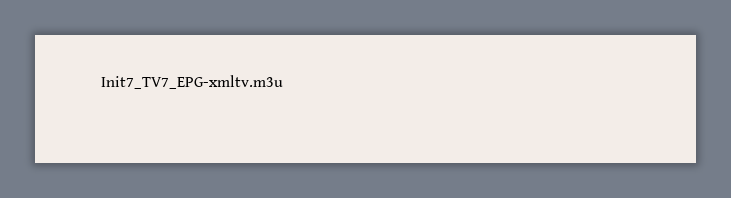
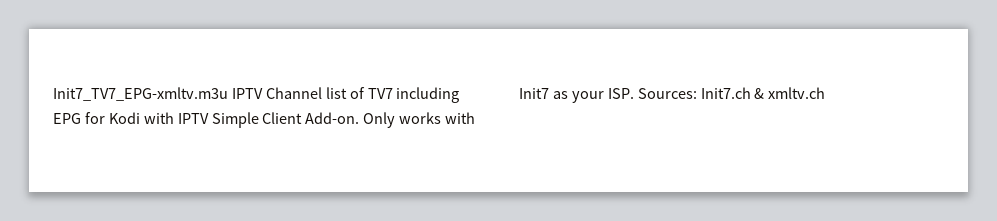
- Init7_TV7_EPG-xmltv.m3u
+ Init7_TV7_EPG-xmltv.m3u IPTV Channel list of TV7 including EPG for Kodi with IPTV Simple Client Add-on. Only works with Init7 as your ISP. Sources: Init7.ch & xmltv.ch

